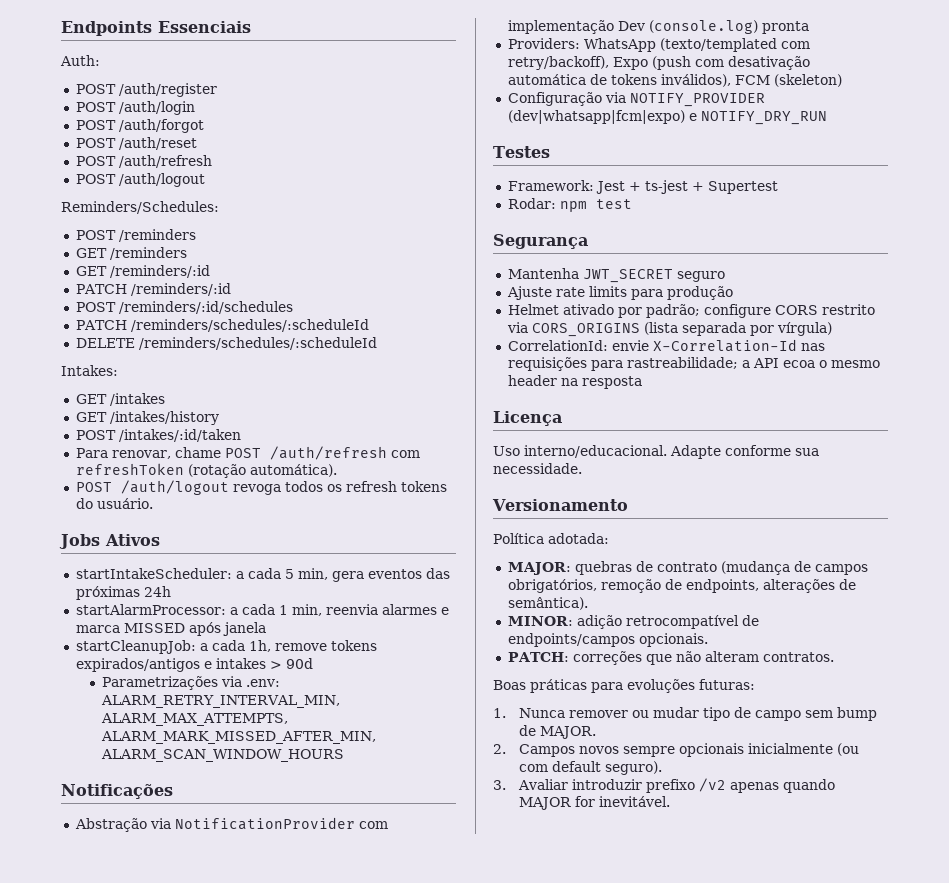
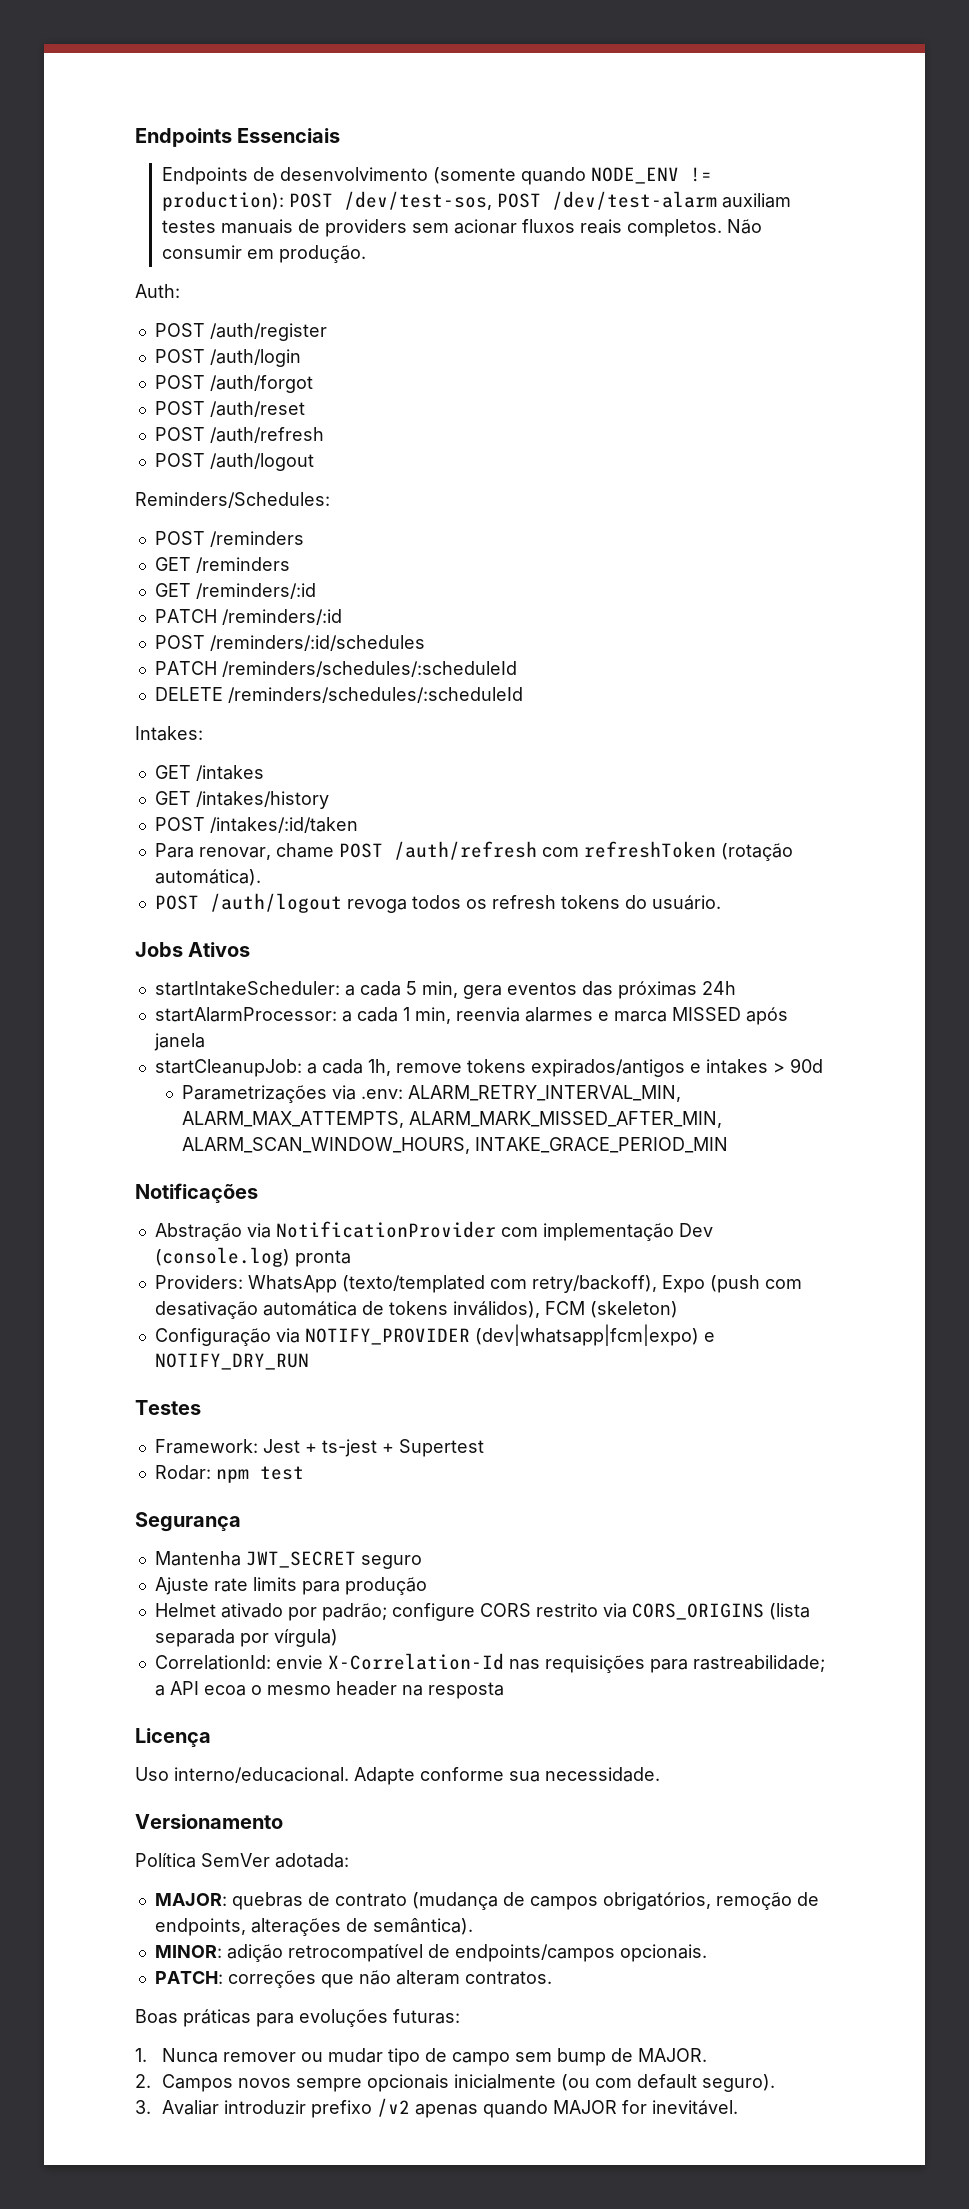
+ Endpoints de desenvolvimento (somente quando NODE_ENV != production): POST /dev/test-sos, POST /dev/test-alarm auxiliam testes manuais de providers sem acionar fluxos reais completos. Não consumir em produção.
- Parametrizações via .env: ALARM_RETRY_INTERVAL_MIN, ALARM_MAX_ATTEMPTS, ALARM_MARK_MISSED_AFTER_MIN, ALARM_SCAN_WINDOW_HOURS
+ Parametrizações via .env: ALARM_RETRY_INTERVAL_MIN, ALARM_MAX_ATTEMPTS, ALARM_MARK_MISSED_AFTER_MIN, ALARM_SCAN_WINDOW_HOURS, INTAKE_GRACE_PERIOD_MIN
- Política adotada:
+ Política SemVer adotada:

